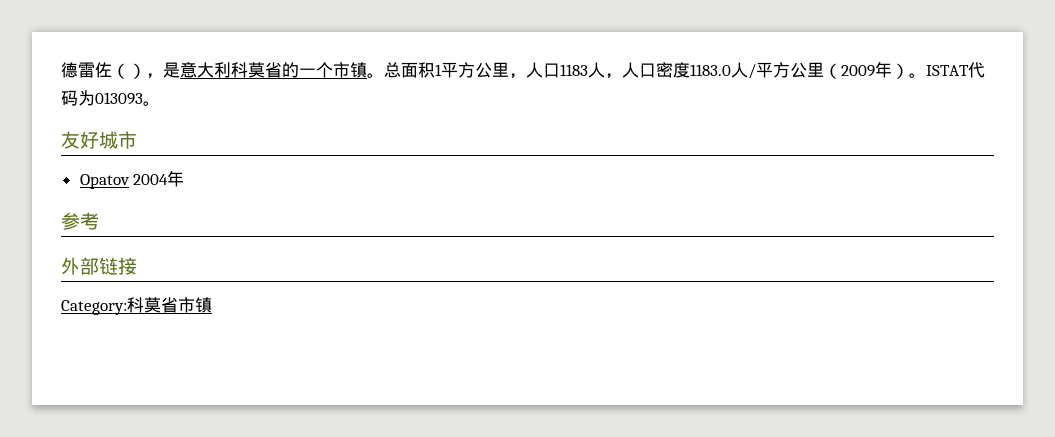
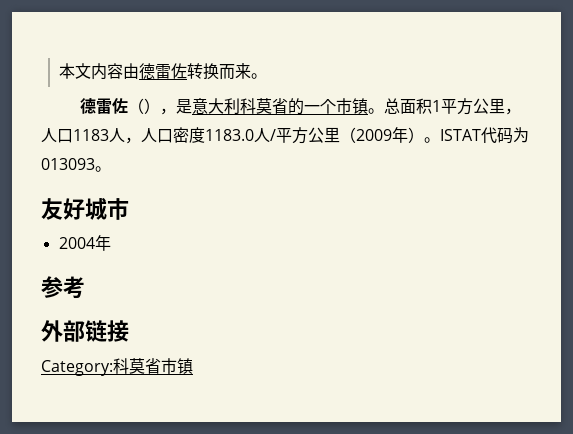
+ 本文内容由德雷佐转换而来。
- Opatov 2004年
+ 2004年

